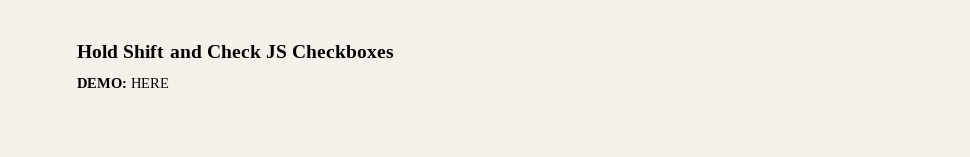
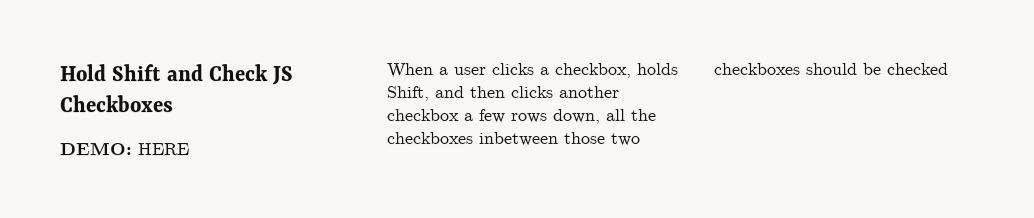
+ When a user clicks a checkbox, holds Shift, and then clicks another checkbox a few rows down, all the checkboxes inbetween those two checkboxes should be checked

